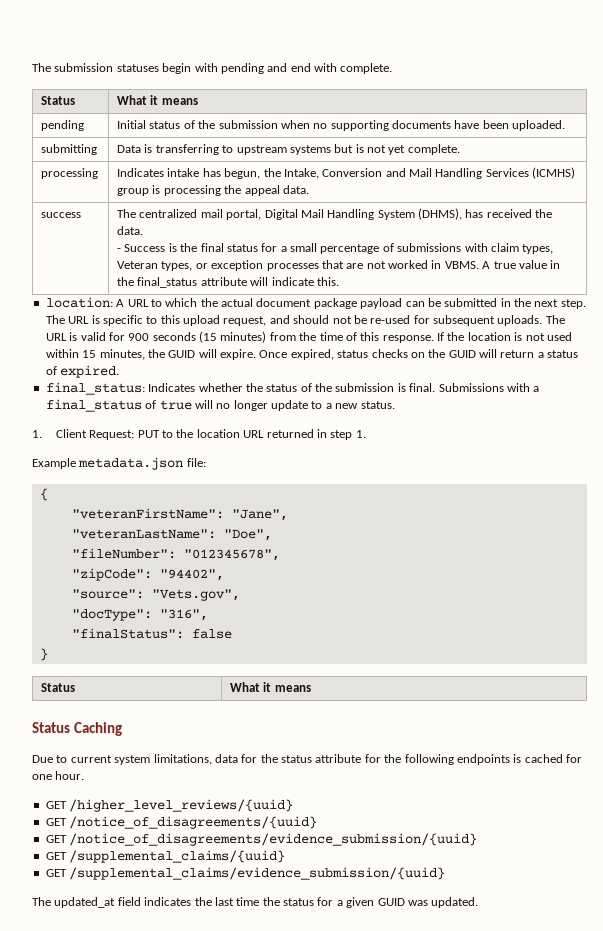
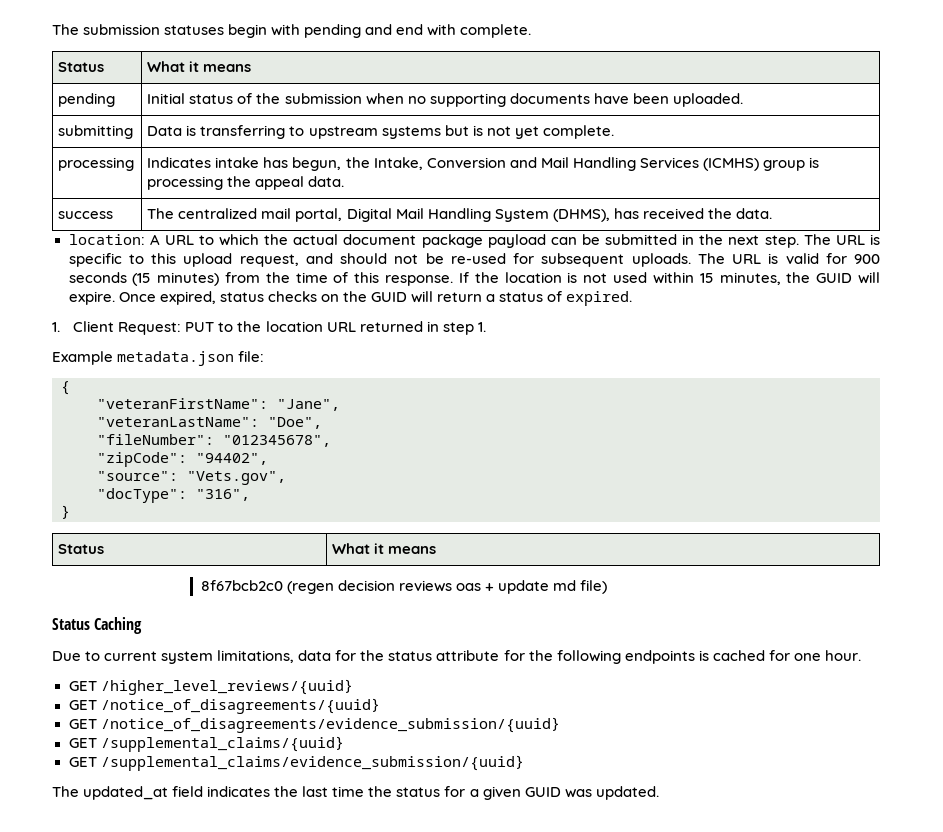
- - Success is the final status for a small percentage of submissions with claim types, Veteran types, or exception processes that are not worked in VBMS. A true value in the final_status attribute will indicate this.
- final_status: Indicates whether the status of the submission is final. Submissions with a final_status of true will no longer update to a new status.
- "finalStatus": false
+ 8f67bcb2c0 (regen decision reviews oas + update md file)

